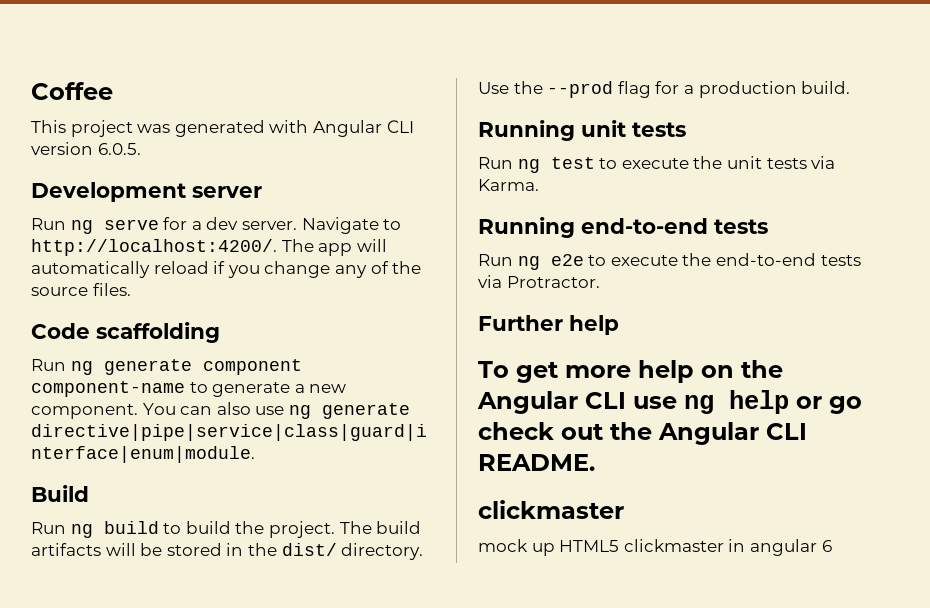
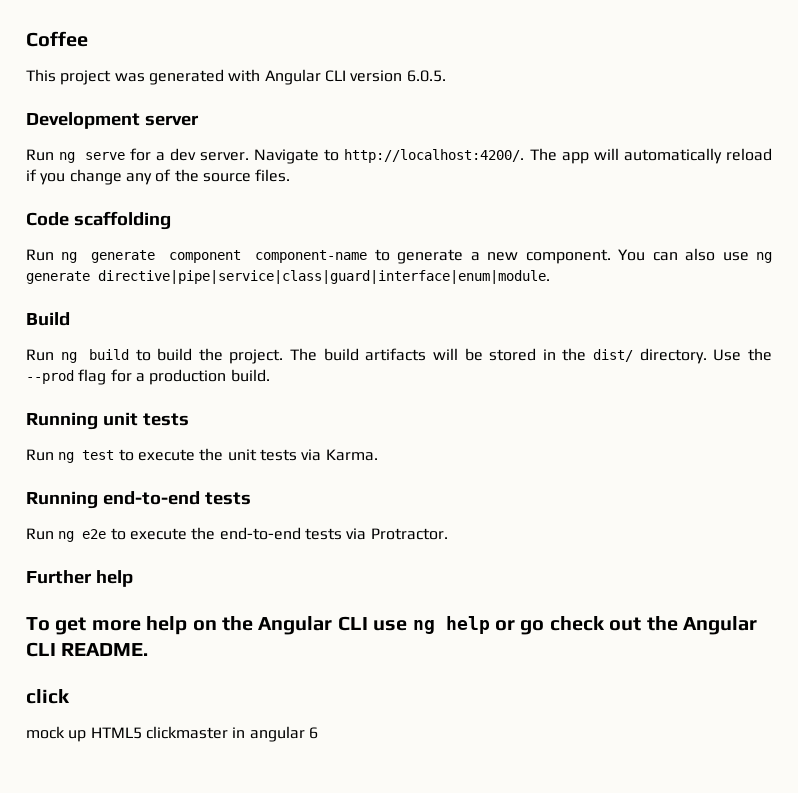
  To get more help on the Angular CLI use ng help or go check out the Angular CLI README.
- clickmaster
+ click

